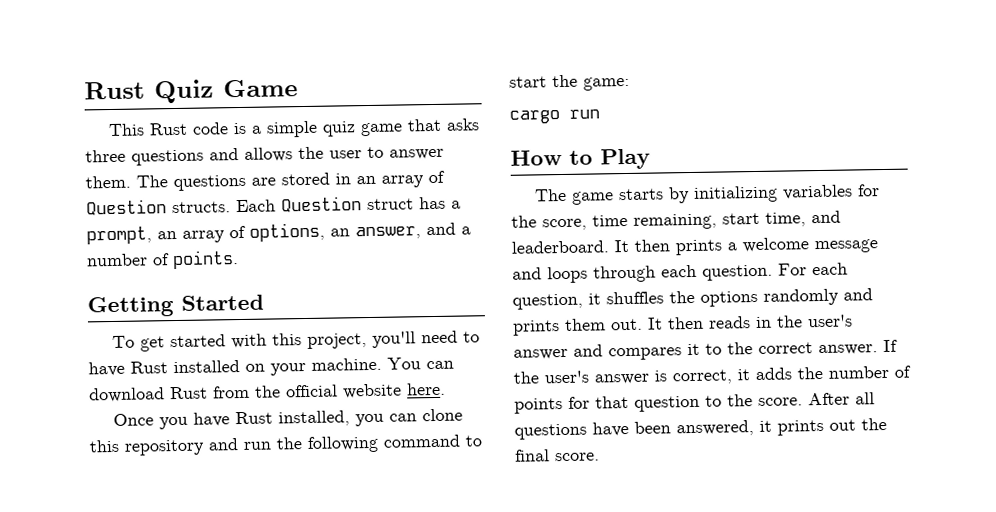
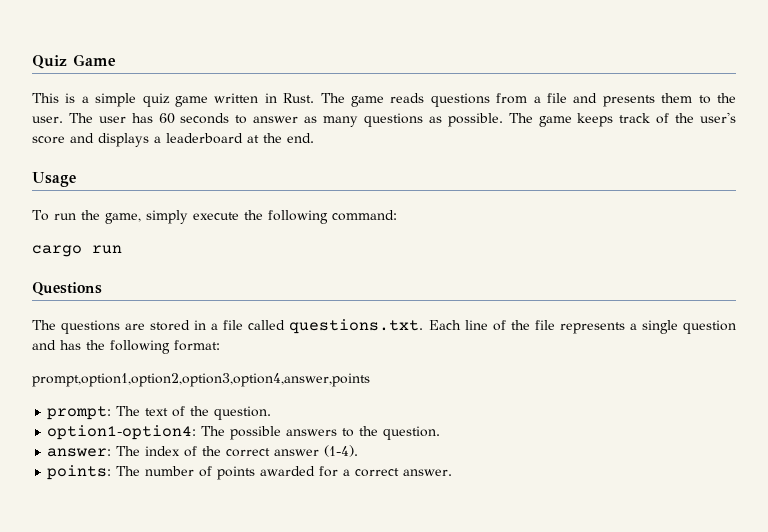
- Rust Quiz Game
+ Quiz Game
- This Rust code is a simple quiz game that asks three questions and allows the user to answer them. The questions are stored in an array of Question structs. Each Question struct has a prompt, an array of options, an answer, and a number of points.
- Getting Started
- To get started with this project, you'll need to have Rust installed on your machine. You can download Rust from the official website here.
- Once you have Rust installed, you can clone this repository and run the following command to start the game:
+ This is a simple quiz game written in Rust. The game reads questions from a file and presents them to the user. The user has 60 seconds to answer as many questions as possible. The game keeps track of the user's score and displays a leaderboard at the end.
+ Usage
+ To run the game, simply execute the following command:
  cargo run
- How to Play
- The game starts by initializing variables for the score, time remaining, start time, and leaderboard. It then prints a welcome message and loops through each question. For each question, it shuffles the options randomly and prints them out. It then reads in the user's answer and compares it to the correct answer. If the user's answer is correct, it adds the number of points for that question to the score. After all questions have been answered, it prints out the final score.
+ Questions
+ The questions are stored in a file called questions.txt. Each line of the file represents a single question and has the following format:
+ prompt,option1,option2,option3,option4,answer,points
+ prompt: The text of the question.
+ option1-option4: The possible answers to the question.
+ answer: The index of the correct answer (1-4).
+ points: The number of points awarded for a correct answer.

